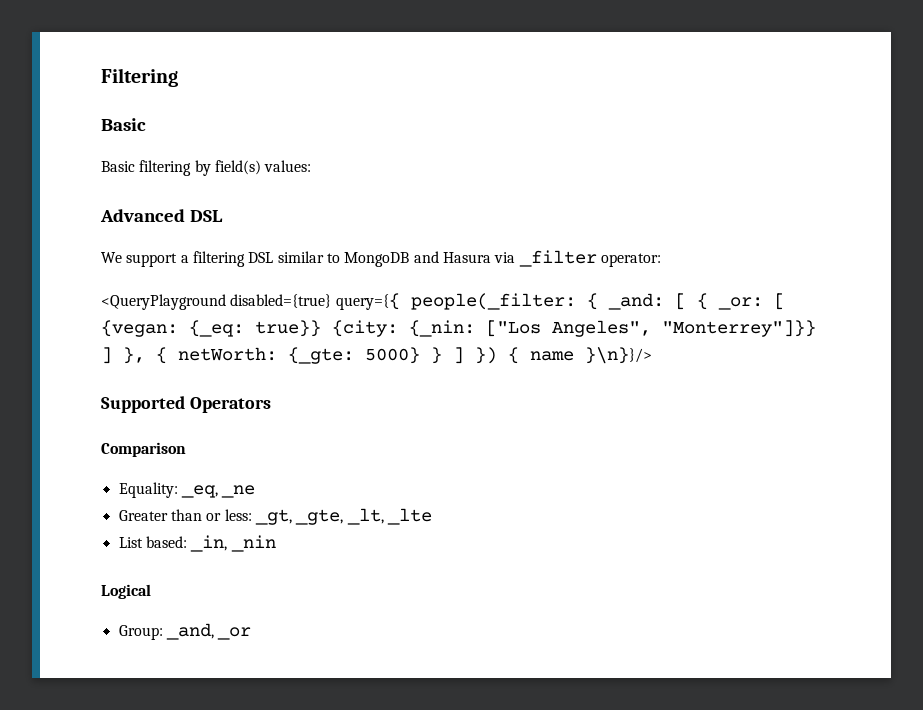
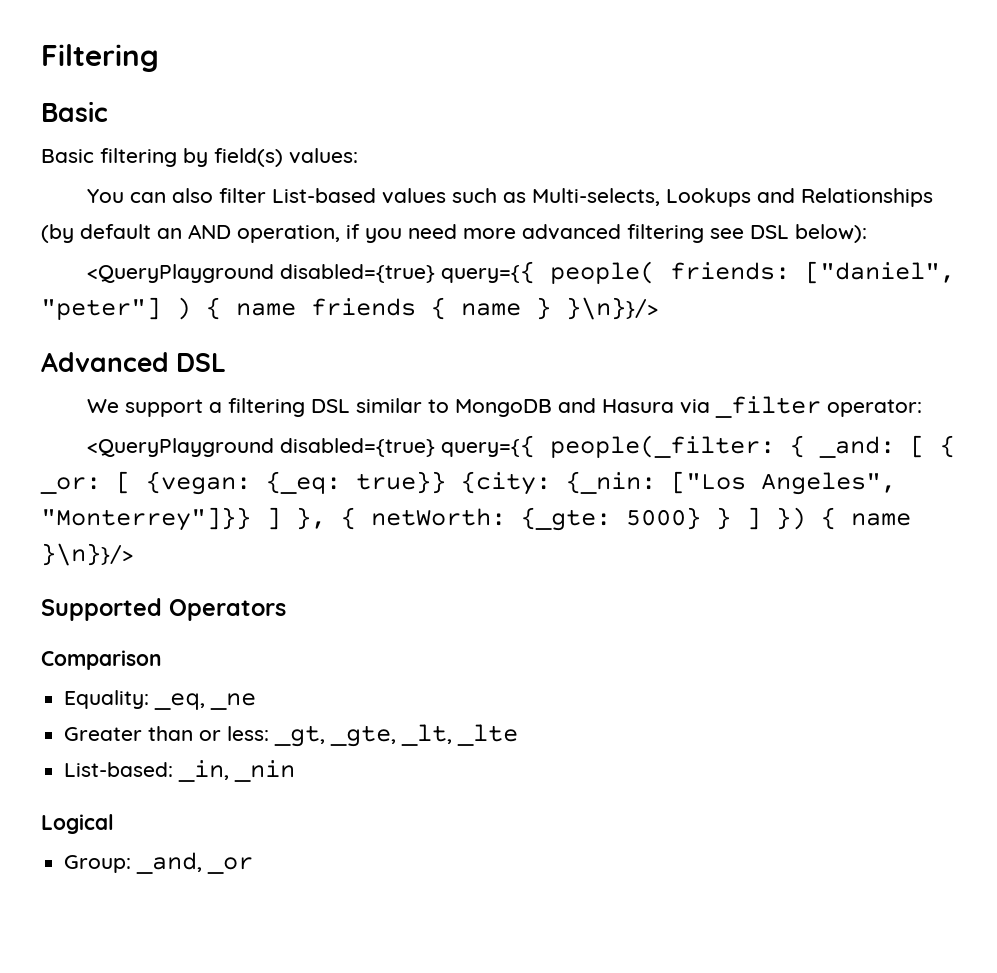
+ You can also filter List-based values such as Multi-selects, Lookups and Relationships (by default an AND operation, if you need more advanced filtering see DSL below):
+ <QueryPlayground disabled={true} query={{ people( friends: ["daniel", "peter"] ) { name friends { name } }\n}}/>
- List based: _in, _nin
+ List-based: _in, _nin

